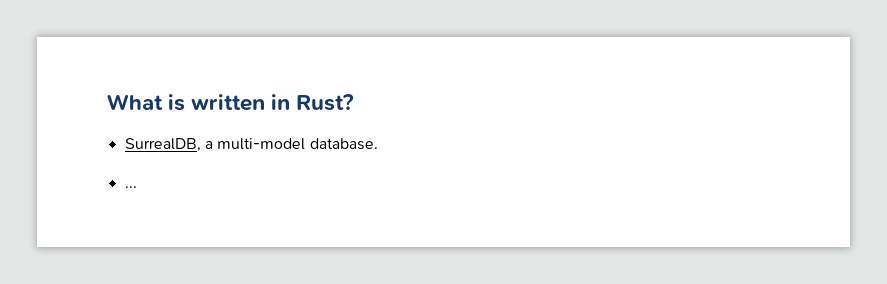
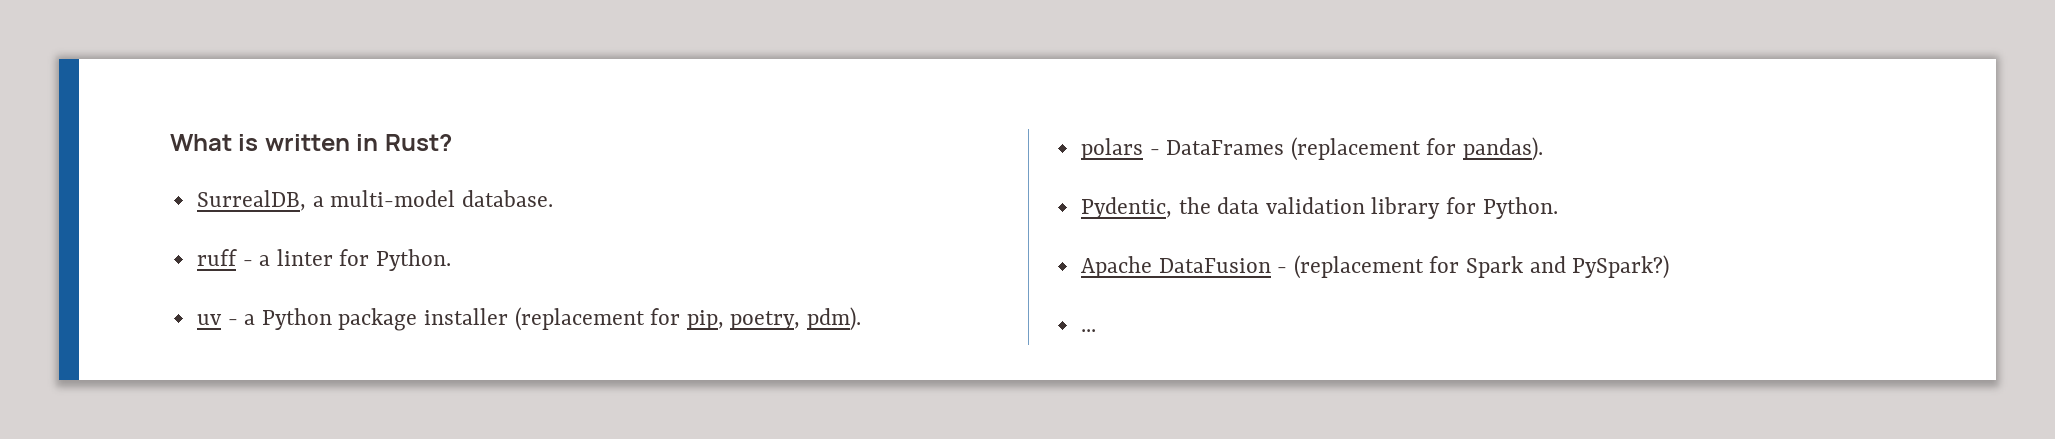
+ ruff - a linter for Python.
+ uv - a Python package installer (replacement for pip, poetry, pdm).
+ polars - DataFrames (replacement for pandas).
+ Pydentic, the data validation library for Python.
+ Apache DataFusion - (replacement for Spark and PySpark?)

